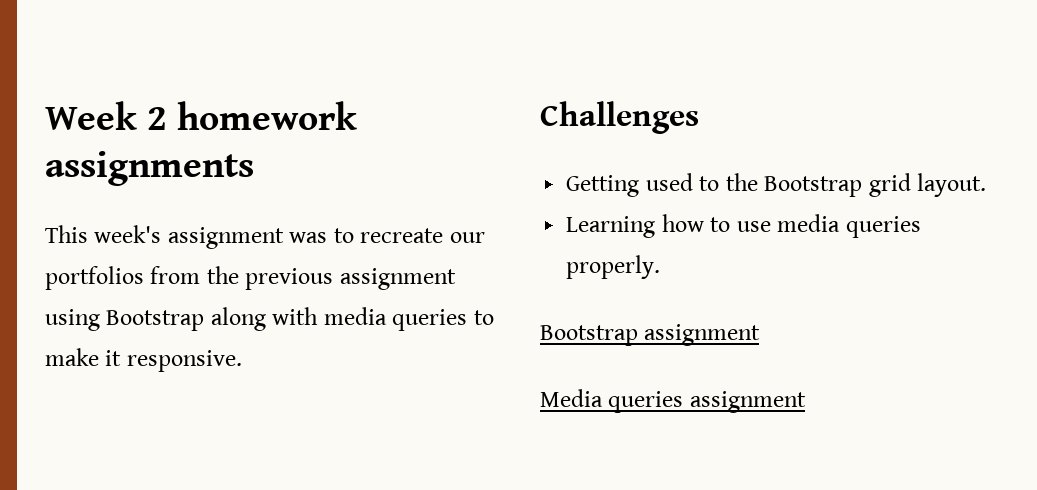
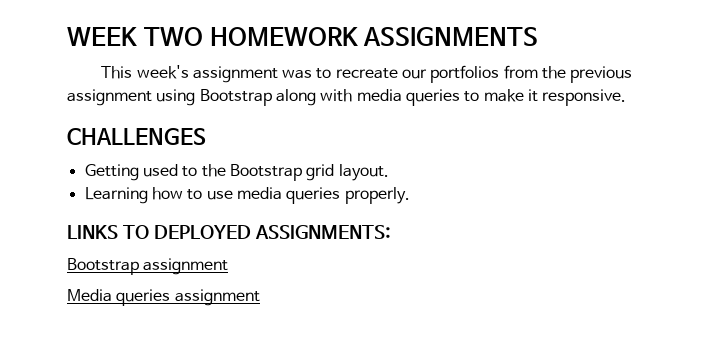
- Week 2 homework assignments
+ WEEK TWO HOMEWORK ASSIGNMENTS
- Challenges
+ CHALLENGES
+ LINKS TO DEPLOYED ASSIGNMENTS:

